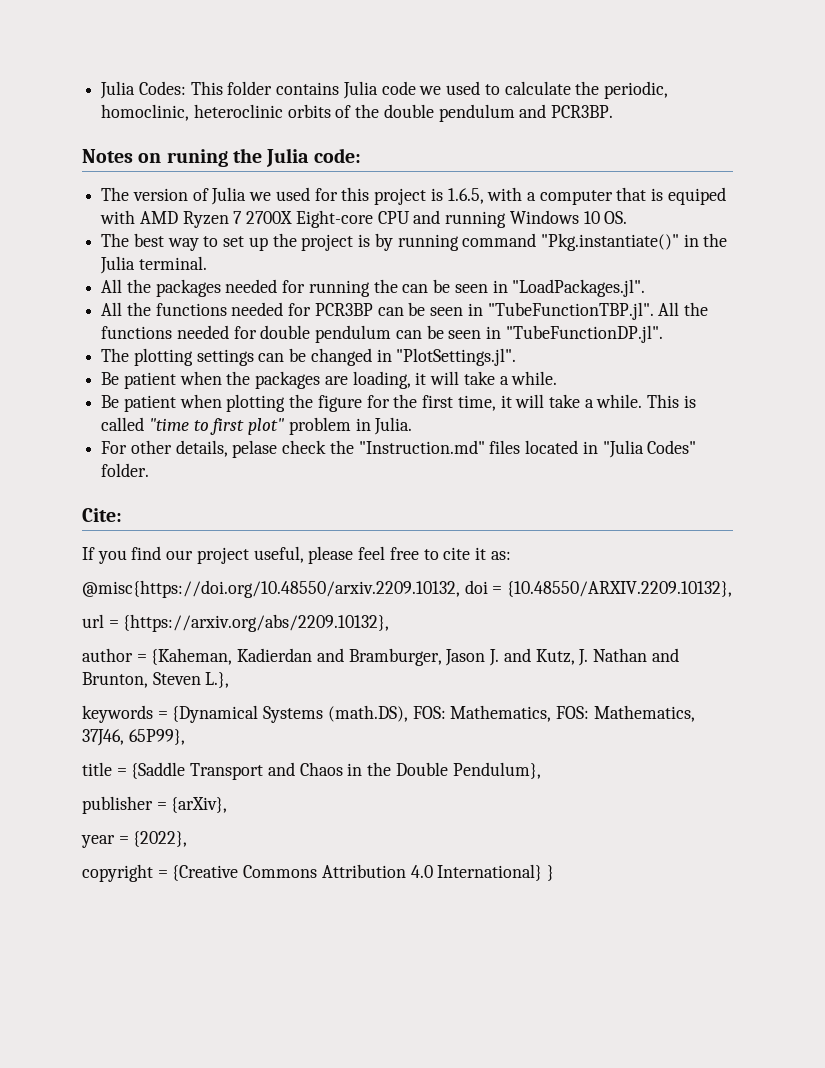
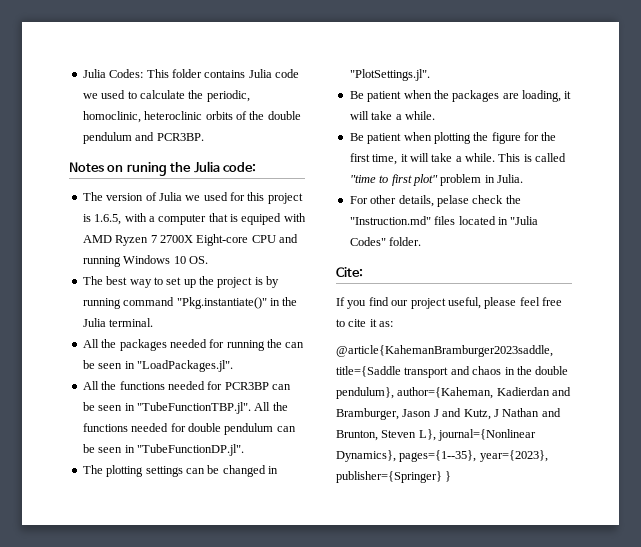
- @misc{https://doi.org/10.48550/arxiv.2209.10132, doi = {10.48550/ARXIV.2209.10132},
- url = {https://arxiv.org/abs/2209.10132},
- author = {Kaheman, Kadierdan and Bramburger, Jason J. and Kutz, J. Nathan and Brunton, Steven L.},
- keywords = {Dynamical Systems (math.DS), FOS: Mathematics, FOS: Mathematics, 37J46, 65P99},
- title = {Saddle Transport and Chaos in the Double Pendulum},
- publisher = {arXiv},
- year = {2022},
- copyright = {Creative Commons Attribution 4.0 International} }
+ @article{KahemanBramburger2023saddle, title={Saddle transport and chaos in the double pendulum}, author={Kaheman, Kadierdan and Bramburger, Jason J and Kutz, J Nathan and Brunton, Steven L}, journal={Nonlinear Dynamics}, pages={1--35}, year={2023}, publisher={Springer} }

